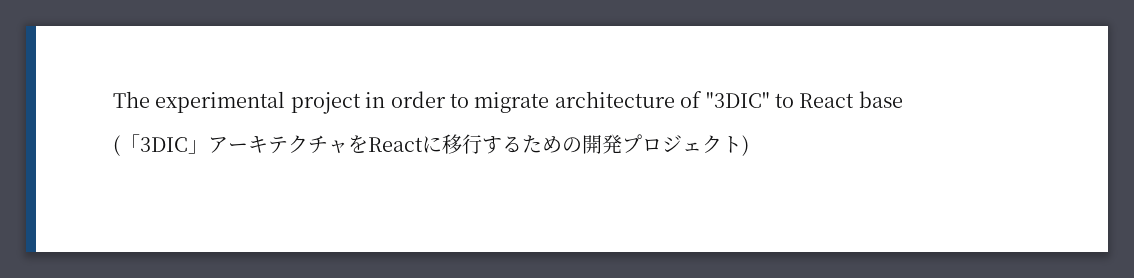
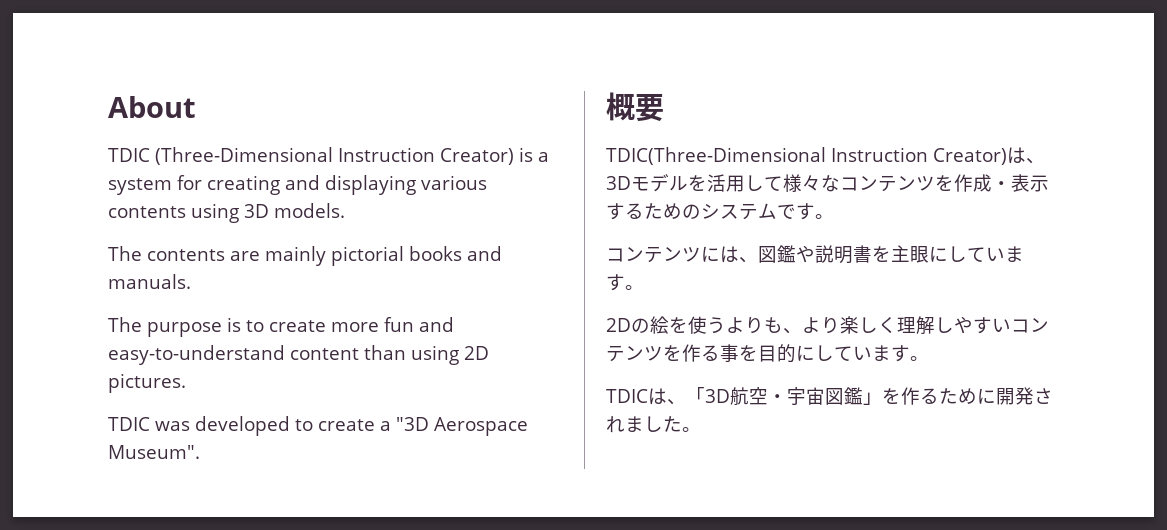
- The experimental project in order to migrate architecture of "3DIC" to React base
- (「3DIC」アーキテクチャをReactに移行するための開発プロジェクト)
+ About
+ TDIC (Three-Dimensional Instruction Creator) is a system for creating and displaying various contents using 3D models.
+ The contents are mainly pictorial books and manuals.
+ The purpose is to create more fun and easy-to-understand content than using 2D pictures.
+ TDIC was developed to create a "3D Aerospace Museum".
+ 概要
+ TDIC(Three-Dimensional Instruction Creator)は、3Dモデルを活用して様々なコンテンツを作成・表示するためのシステムです。
+ コンテンツには、図鑑や説明書を主眼にしています。
+ 2Dの絵を使うよりも、より楽しく理解しやすいコンテンツを作る事を目的にしています。
+ TDICは、「3D航空・宇宙図鑑」を作るために開発されました。

